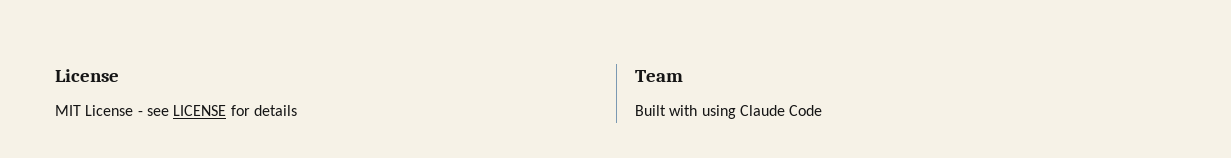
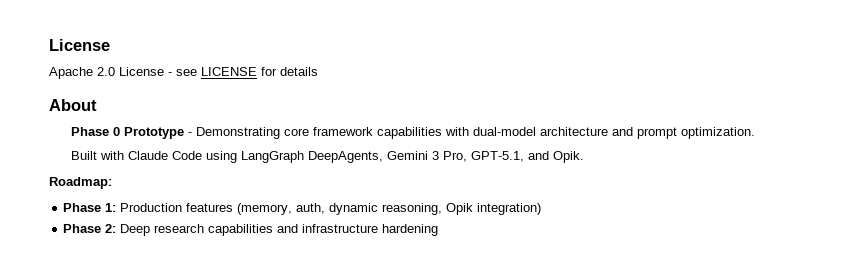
- MIT License - see LICENSE for details
+ Apache 2.0 License - see LICENSE for details
- Team
+ About
+ Phase 0 Prototype - Demonstrating core framework capabilities with dual-model architecture and prompt optimization.
- Built with using Claude Code
+ Built with Claude Code using LangGraph DeepAgents, Gemini 3 Pro, GPT-5.1, and Opik.
+ Roadmap:
+ Phase 1: Production features (memory, auth, dynamic reasoning, Opik integration)
+ Phase 2: Deep research capabilities and infrastructure hardening

